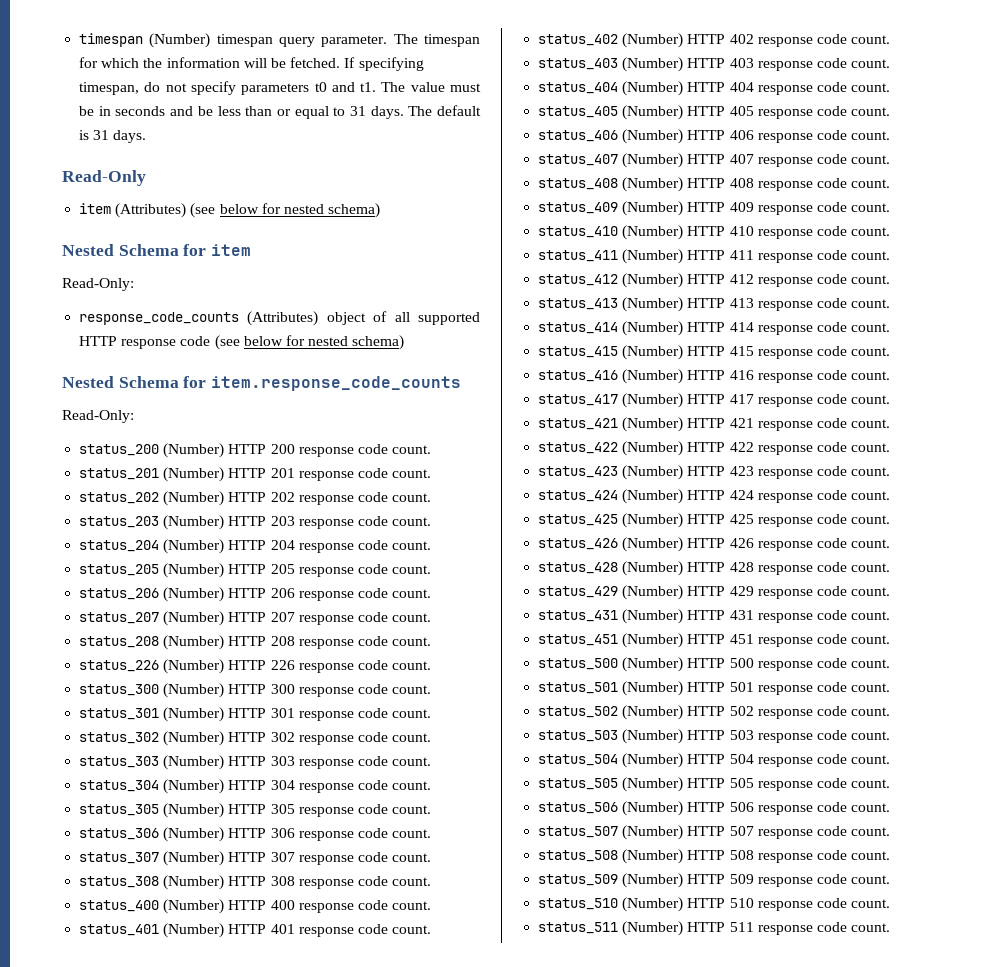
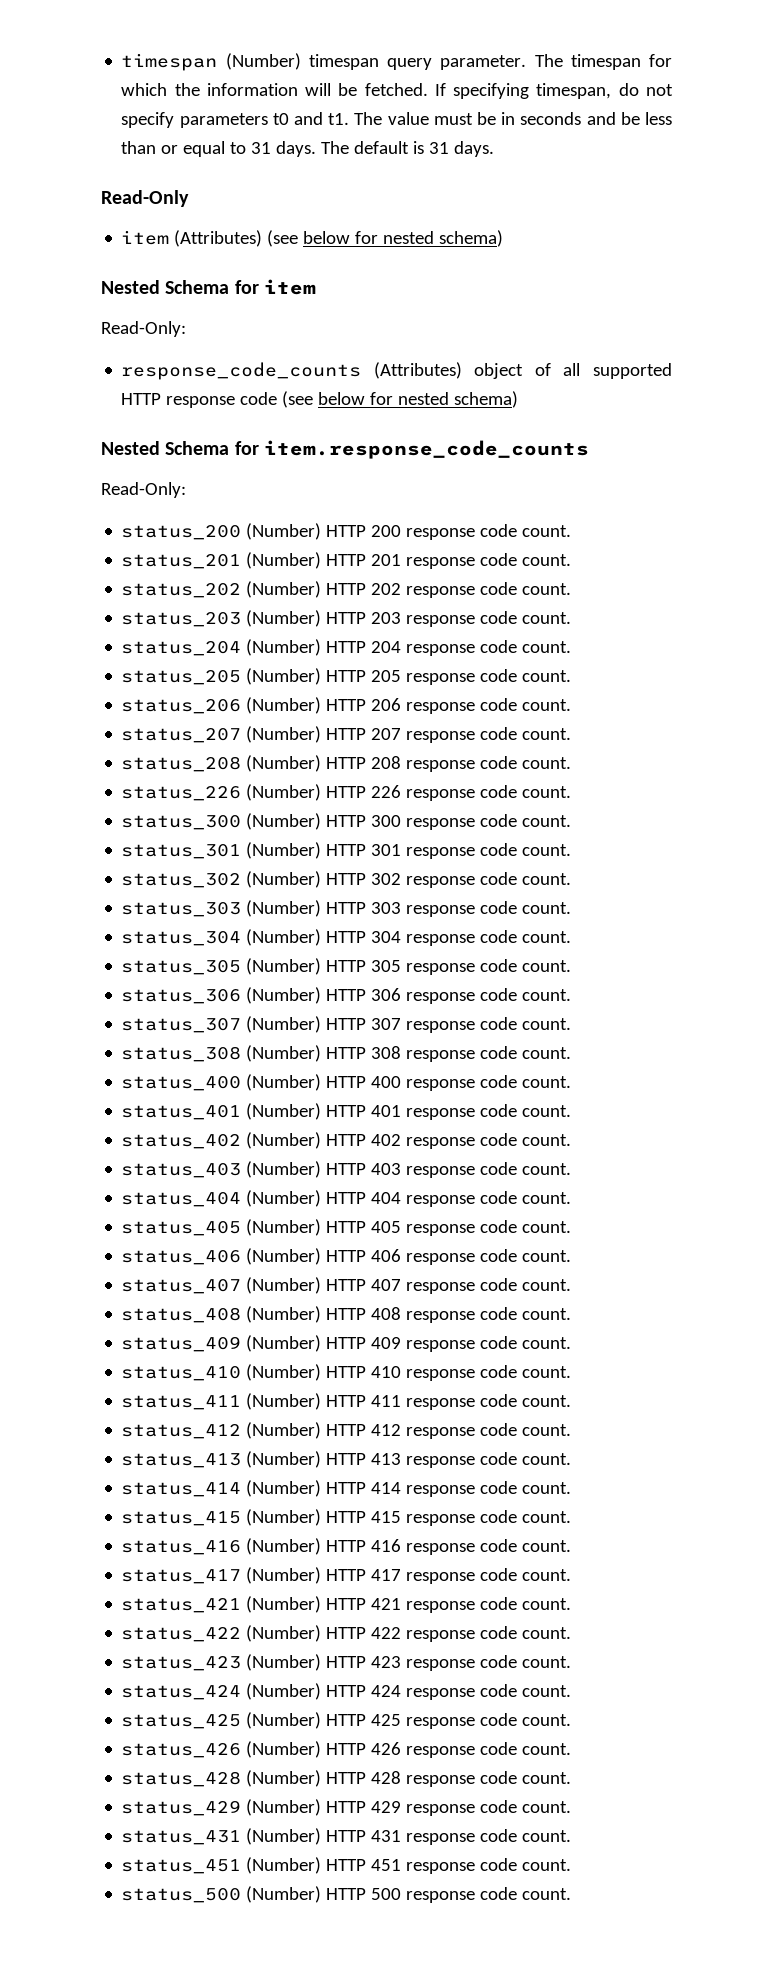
- status_501 (Number) HTTP 501 response code count.
- status_502 (Number) HTTP 502 response code count.
- status_503 (Number) HTTP 503 response code count.
- status_504 (Number) HTTP 504 response code count.
- status_505 (Number) HTTP 505 response code count.
- status_506 (Number) HTTP 506 response code count.
- status_507 (Number) HTTP 507 response code count.
- status_508 (Number) HTTP 508 response code count.
- status_509 (Number) HTTP 509 response code count.
- status_510 (Number) HTTP 510 response code count.
- status_511 (Number) HTTP 511 response code count.

